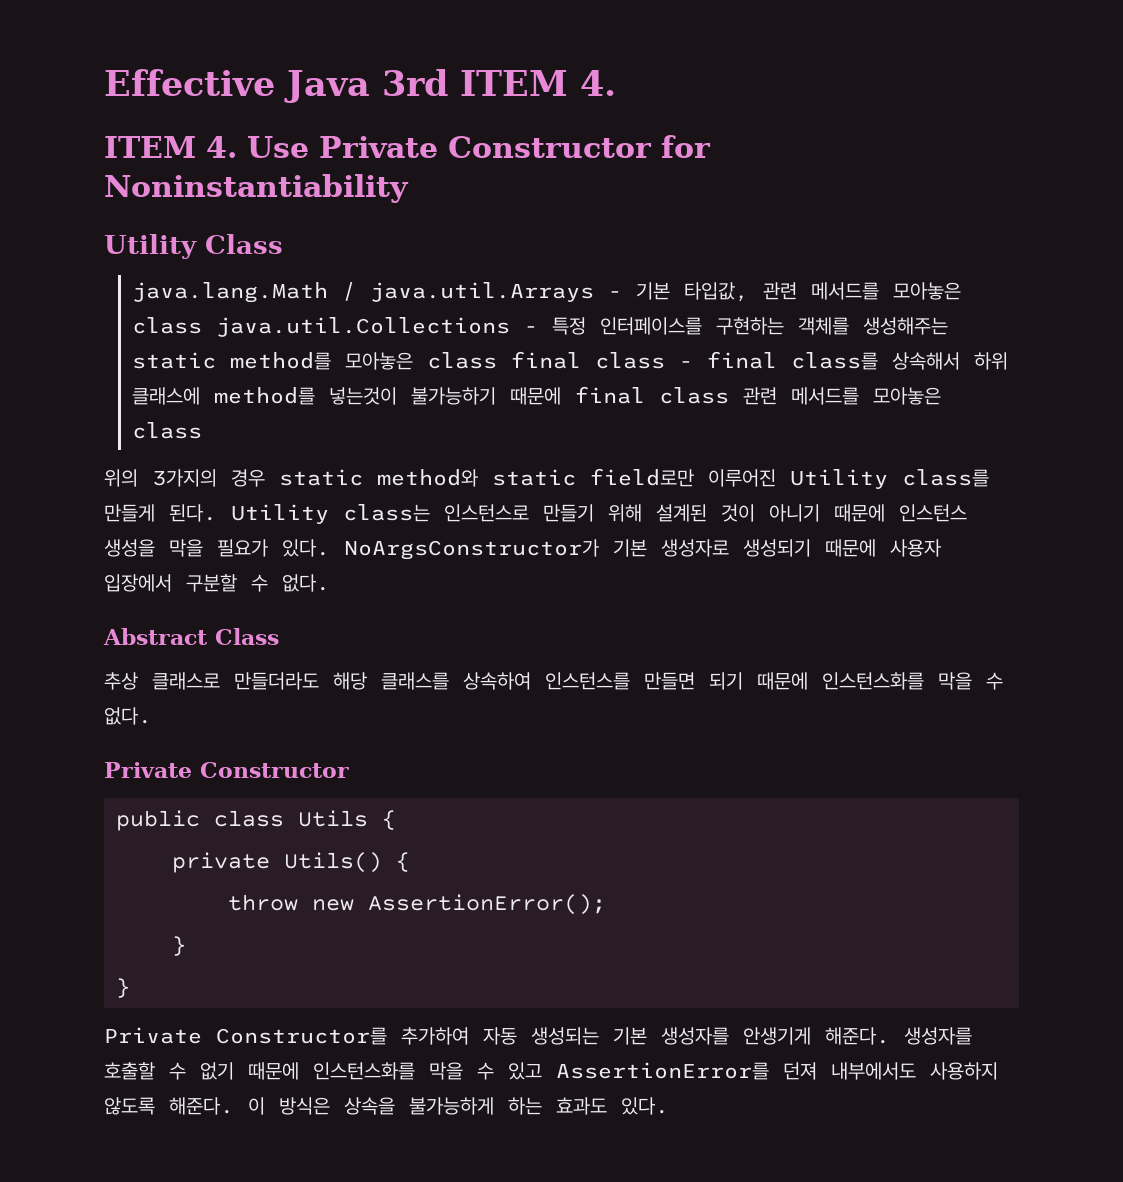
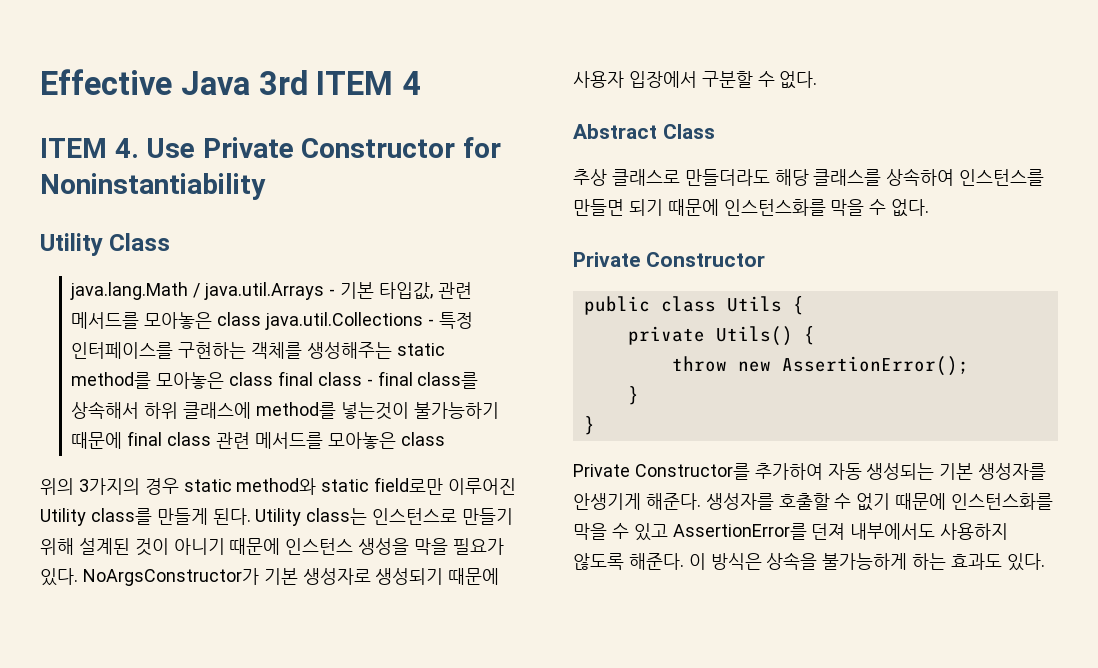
- Effective Java 3rd ITEM 4.
+ Effective Java 3rd ITEM 4

